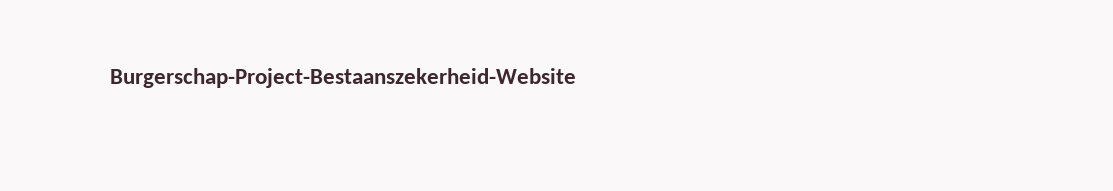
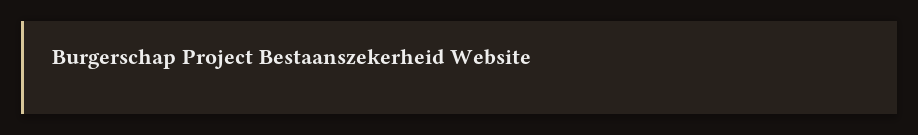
- Burgerschap-Project-Bestaanszekerheid-Website
+ Burgerschap Project Bestaanszekerheid Website

